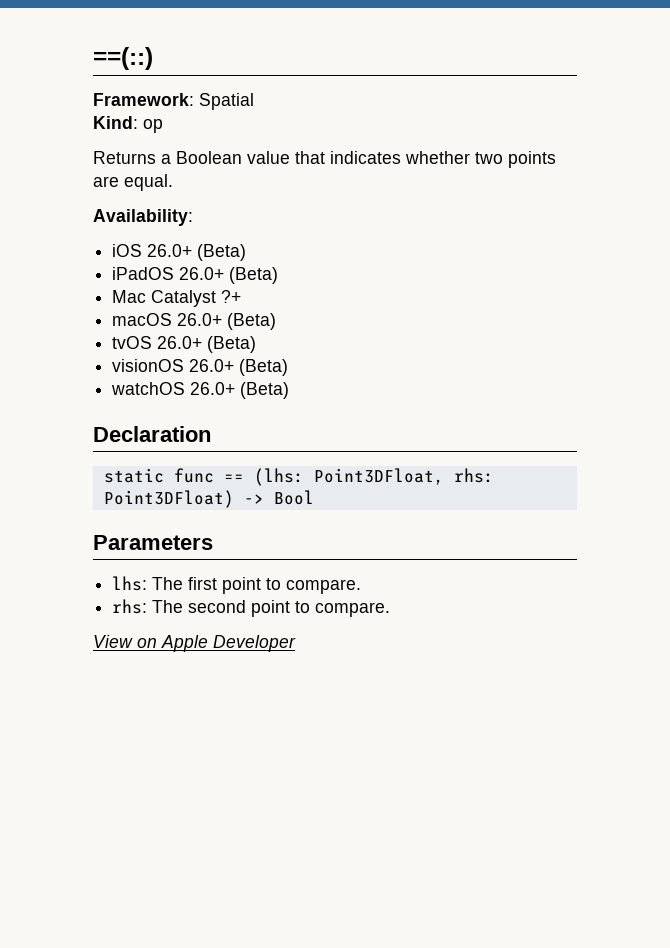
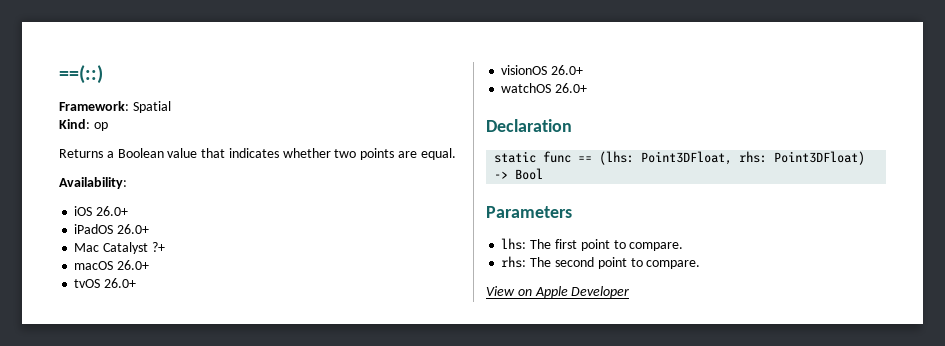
- iOS 26.0+ (Beta)
+ iOS 26.0+
- iPadOS 26.0+ (Beta)
+ iPadOS 26.0+
- macOS 26.0+ (Beta)
+ macOS 26.0+
- tvOS 26.0+ (Beta)
+ tvOS 26.0+
- visionOS 26.0+ (Beta)
+ visionOS 26.0+
- watchOS 26.0+ (Beta)
+ watchOS 26.0+

